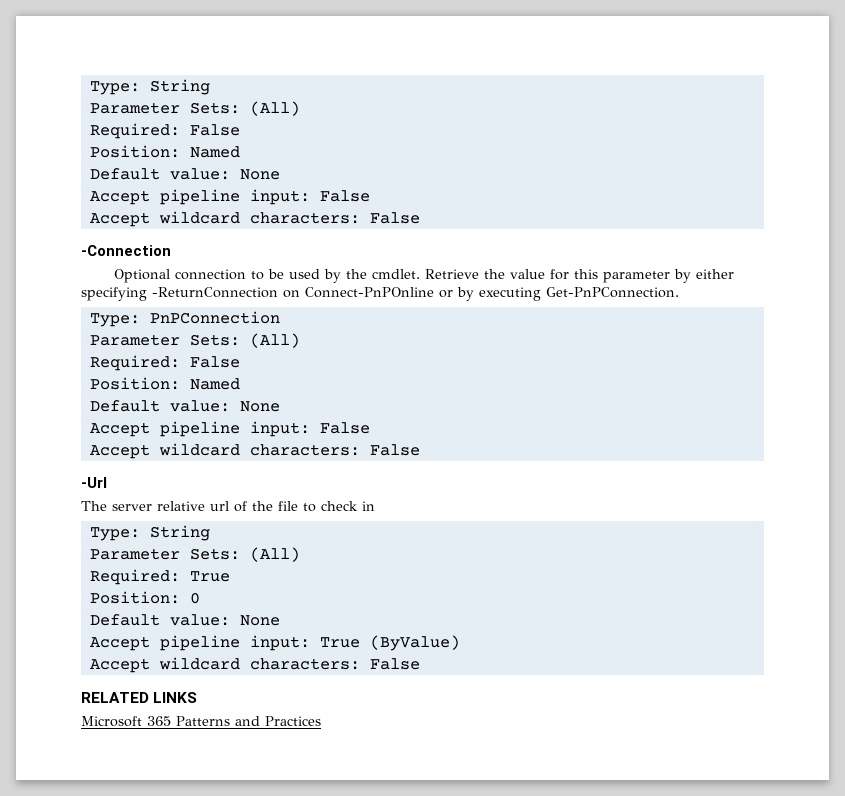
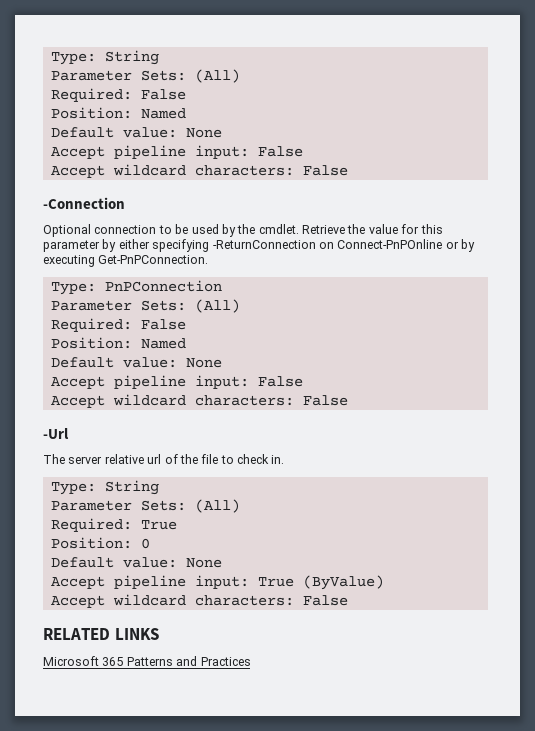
- The server relative url of the file to check in
+ The server relative url of the file to check in.

